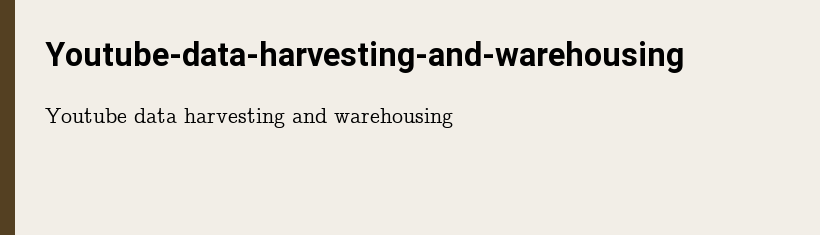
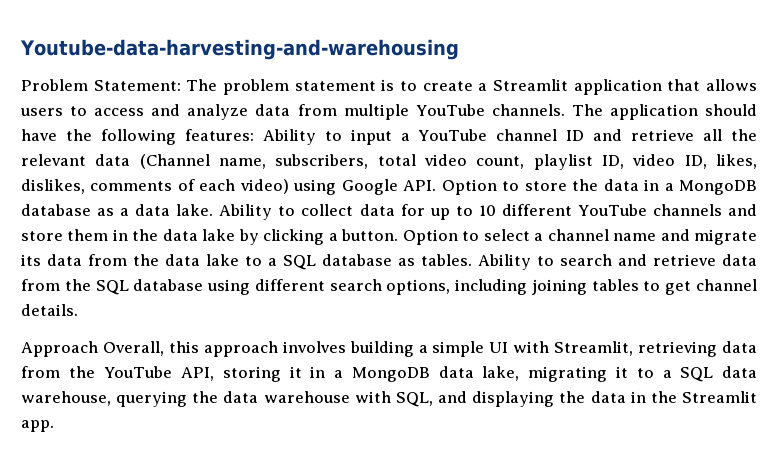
- Youtube data harvesting and warehousing
+ Problem Statement: The problem statement is to create a Streamlit application that allows users to access and analyze data from multiple YouTube channels. The application should have the following features: Ability to input a YouTube channel ID and retrieve all the relevant data (Channel name, subscribers, total video count, playlist ID, video ID, likes, dislikes, comments of each video) using Google API. Option to store the data in a MongoDB database as a data lake. Ability to collect data for up to 10 different YouTube channels and store them in the data lake by clicking a button. Option to select a channel name and migrate its data from the data lake to a SQL database as tables. Ability to search and retrieve data from the SQL database using different search options, including joining tables to get channel details.
+ Approach Overall, this approach involves building a simple UI with Streamlit, retrieving data from the YouTube API, storing it in a MongoDB data lake, migrating it to a SQL data warehouse, querying the data warehouse with SQL, and displaying the data in the Streamlit app.

